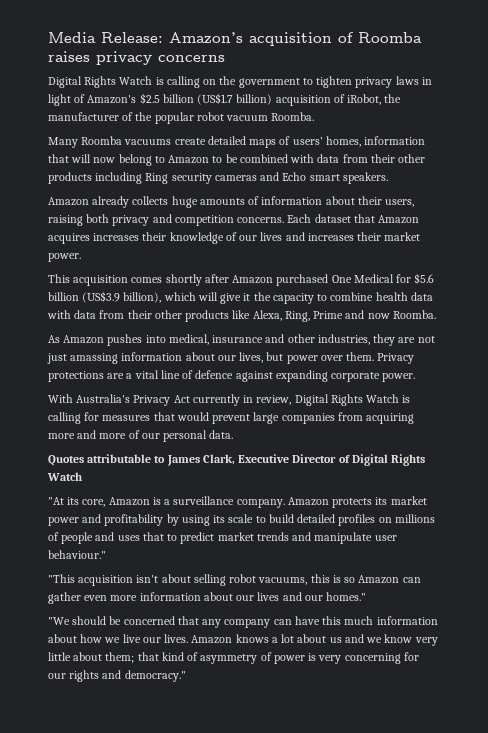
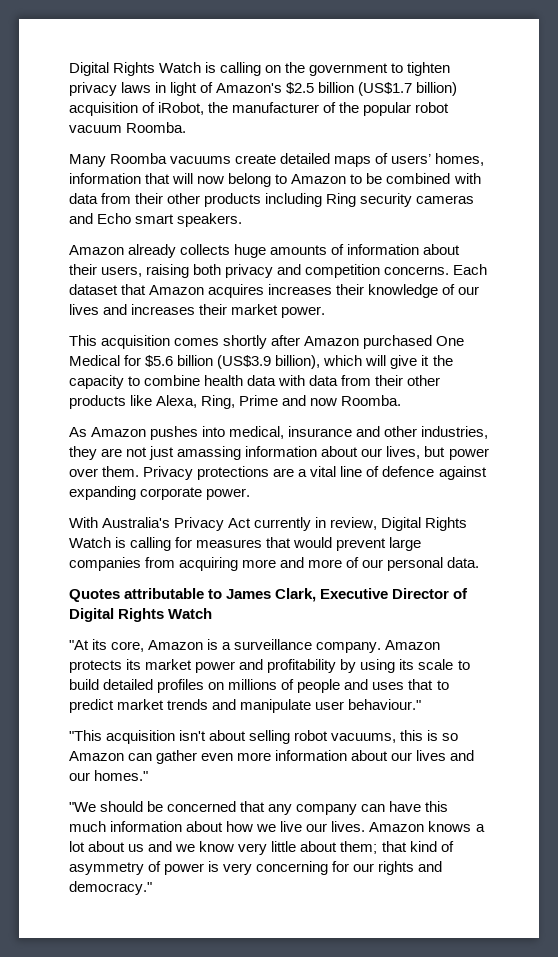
- Media Release: Amazon’s acquisition of Roomba raises privacy concerns

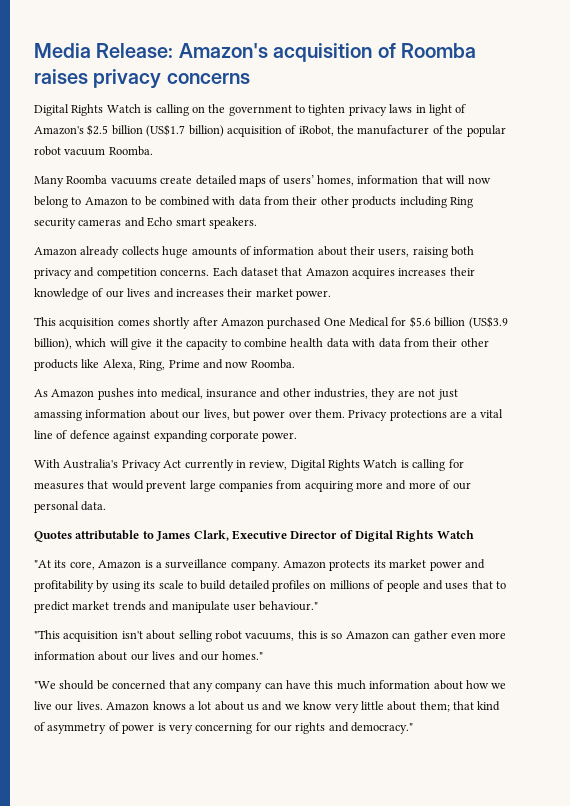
+ Media Release: Amazon's acquisition of Roomba raises privacy concerns

